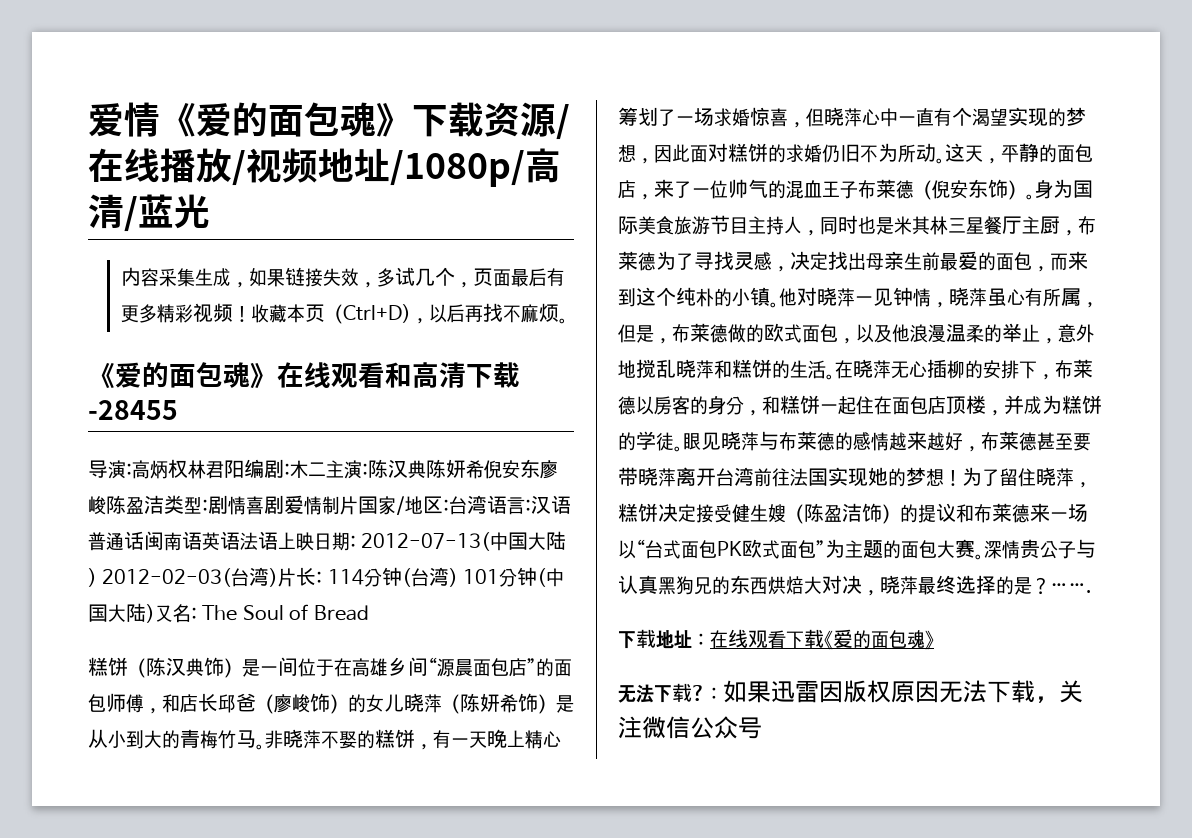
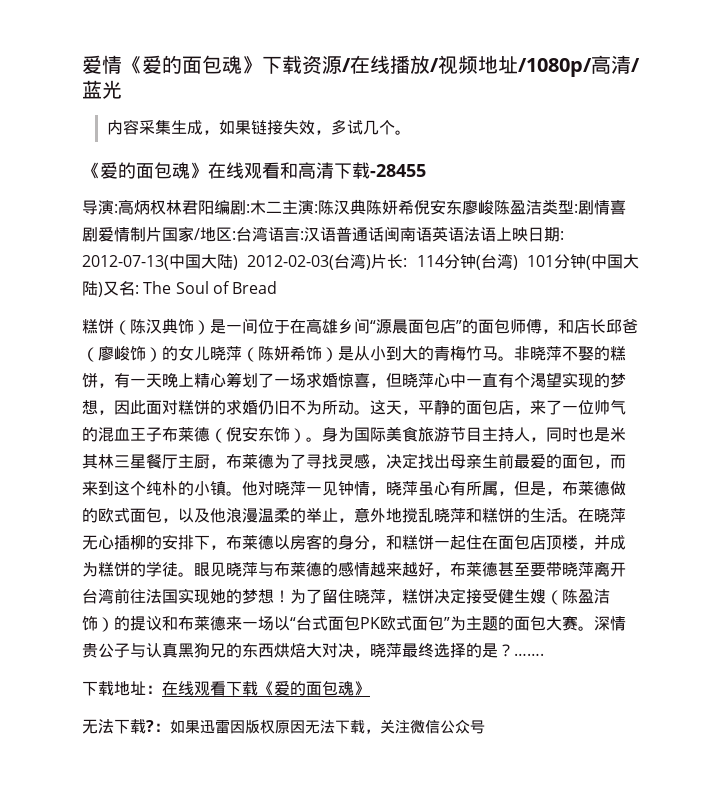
- 内容采集生成，如果链接失效，多试几个，页面最后有更多精彩视频！收藏本页（Ctrl+D)，以后再找不麻烦。
+ 内容采集生成，如果链接失效，多试几个。

